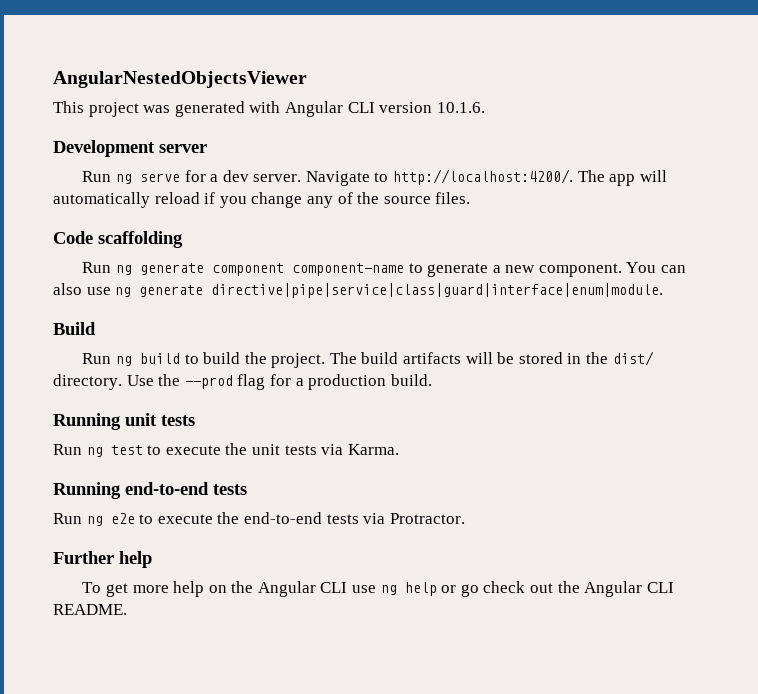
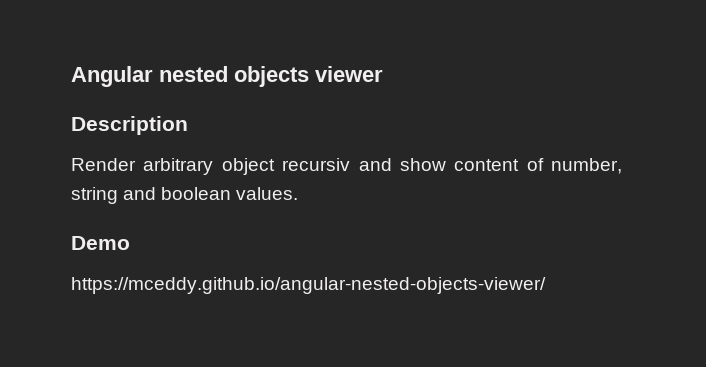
- AngularNestedObjectsViewer
- This project was generated with Angular CLI version 10.1.6.
- Development server
- Run ng serve for a dev server. Navigate to http://localhost:4200/. The app will automatically reload if you change any of the source files.
- Code scaffolding
- Run ng generate component component-name to generate a new component. You can also use ng generate directive|pipe|service|class|guard|interface|enum|module.
- Build
- Run ng build to build the project. The build artifacts will be stored in the dist/ directory. Use the --prod flag for a production build.
- Running unit tests
- Run ng test to execute the unit tests via Karma.
- Running end-to-end tests
- Run ng e2e to execute the end-to-end tests via Protractor.
- Further help
- To get more help on the Angular CLI use ng help or go check out the Angular CLI README.
+ Angular nested objects viewer
+ Description
+ Render arbitrary object recursiv and show content of number, string and boolean values.
+ Demo
+ https://mceddy.github.io/angular-nested-objects-viewer/

